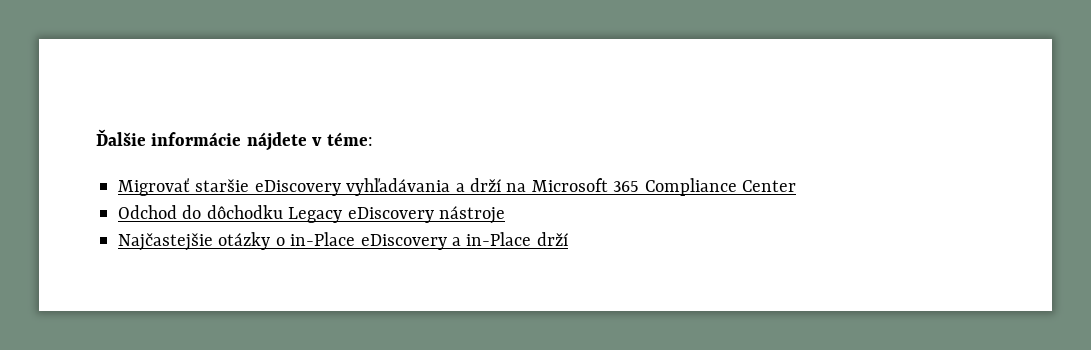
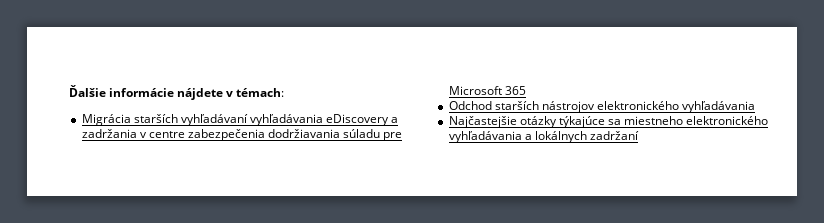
- Ďalšie informácie nájdete v téme:
- Migrovať staršie eDiscovery vyhľadávania a drží na Microsoft 365 Compliance Center
+ Ďalšie informácie nájdete v témach:
+ Migrácia starších vyhľadávaní vyhľadávania eDiscovery a zadržania v centre zabezpečenia dodržiavania súladu pre Microsoft 365
- Odchod do dôchodku Legacy eDiscovery nástroje
- Najčastejšie otázky o in-Place eDiscovery a in-Place drží
+ Odchod starších nástrojov elektronického vyhľadávania
+ Najčastejšie otázky týkajúce sa miestneho elektronického vyhľadávania a lokálnych zadržaní

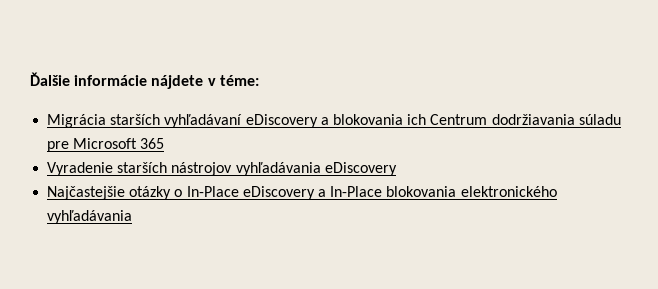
- Ďalšie informácie nájdete v témach:
+ Ďalšie informácie nájdete v téme:
- Migrácia starších vyhľadávaní vyhľadávania eDiscovery a zadržania v centre zabezpečenia dodržiavania súladu pre Microsoft 365
+ Migrácia starších vyhľadávaní eDiscovery a blokovania ich Centrum dodržiavania súladu pre Microsoft 365
- Odchod starších nástrojov elektronického vyhľadávania
+ Vyradenie starších nástrojov vyhľadávania eDiscovery
- Najčastejšie otázky týkajúce sa miestneho elektronického vyhľadávania a lokálnych zadržaní
+ Najčastejšie otázky o In-Place eDiscovery a In-Place blokovania elektronického vyhľadávania

